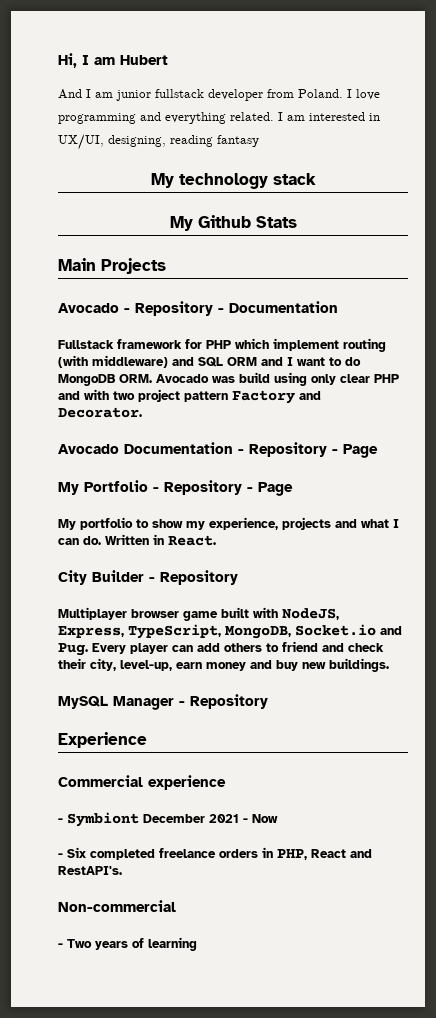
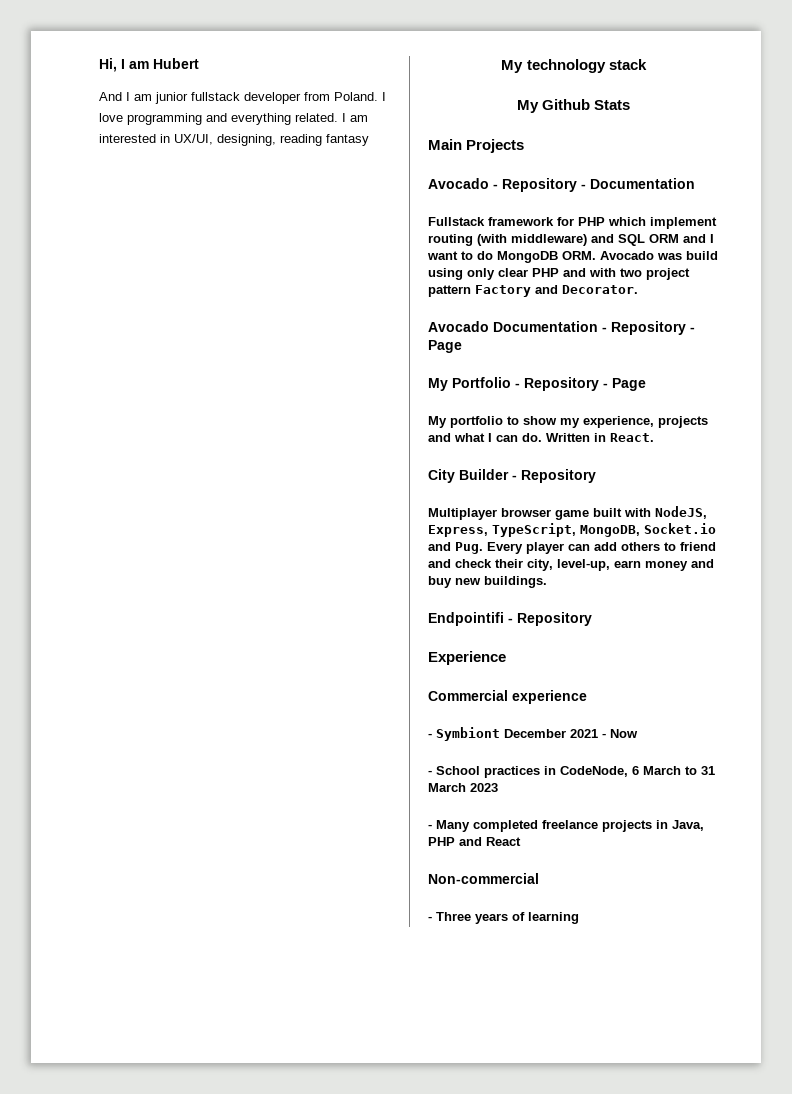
- MySQL Manager - Repository
+ Endpointifi - Repository
- - Six completed freelance orders in PHP, React and RestAPI's.
+ - School practices in CodeNode, 6 March to 31 March 2023
+ - Many completed freelance projects in Java, PHP and React
- - Two years of learning
+ - Three years of learning

